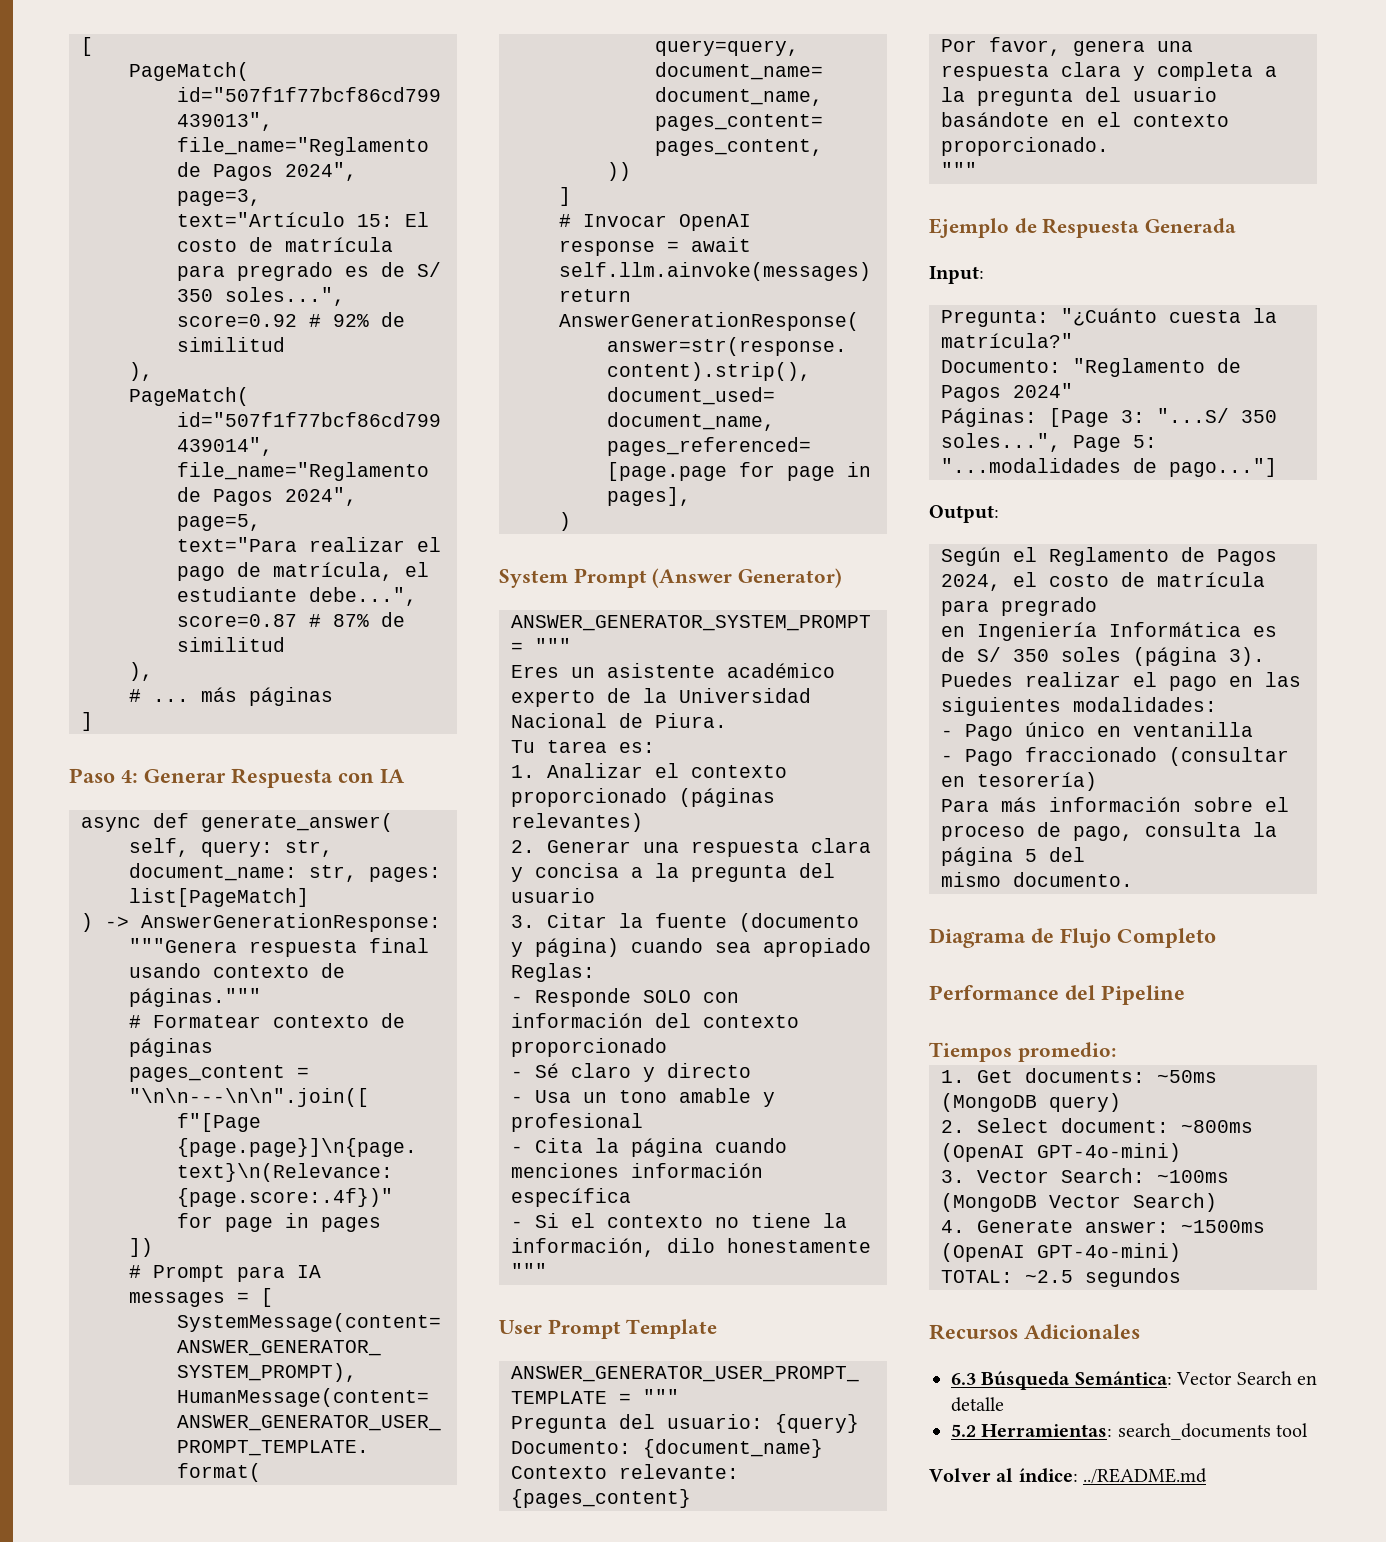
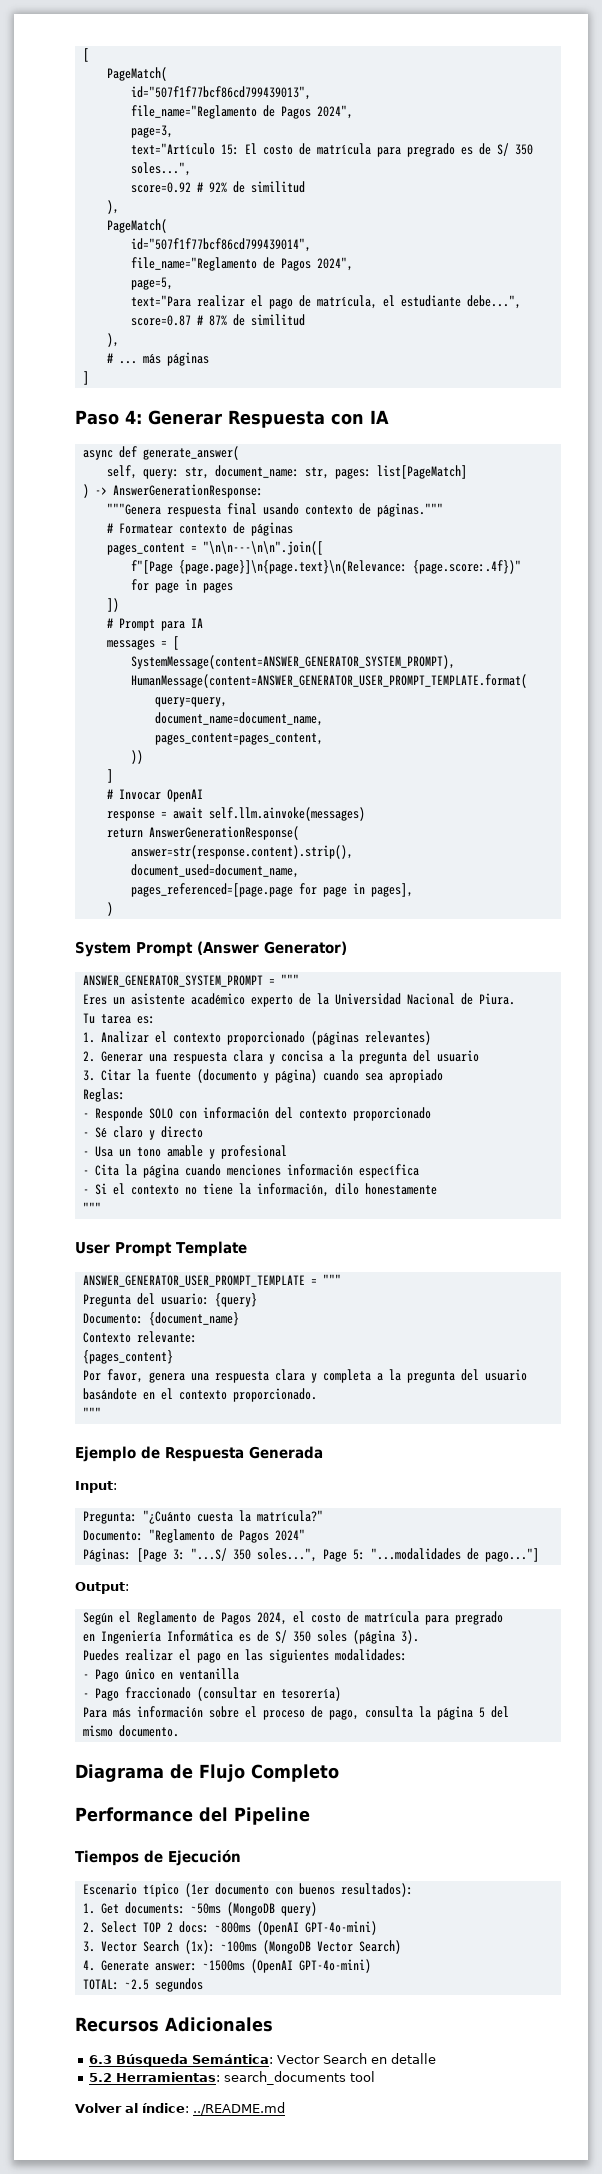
- Tiempos promedio:
+ Tiempos de Ejecución
+ Escenario típico (1er documento con buenos resultados):
- 2. Select document: ~800ms (OpenAI GPT-4o-mini)
+ 2. Select TOP 2 docs: ~800ms (OpenAI GPT-4o-mini)
- 3. Vector Search: ~100ms (MongoDB Vector Search)
+ 3. Vector Search (1x): ~100ms (MongoDB Vector Search)

